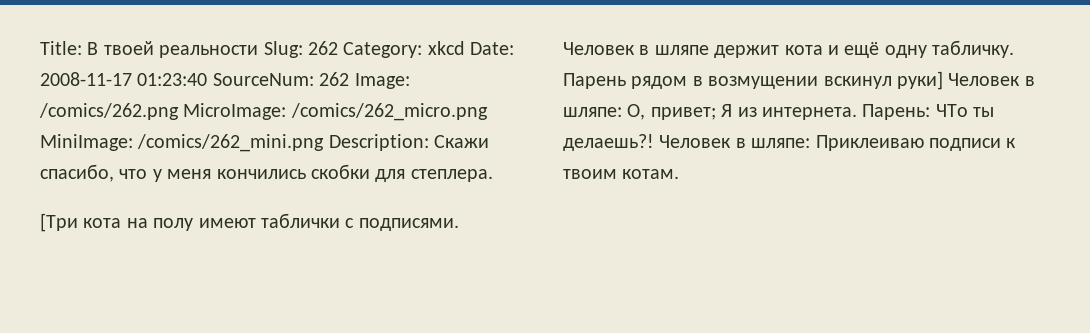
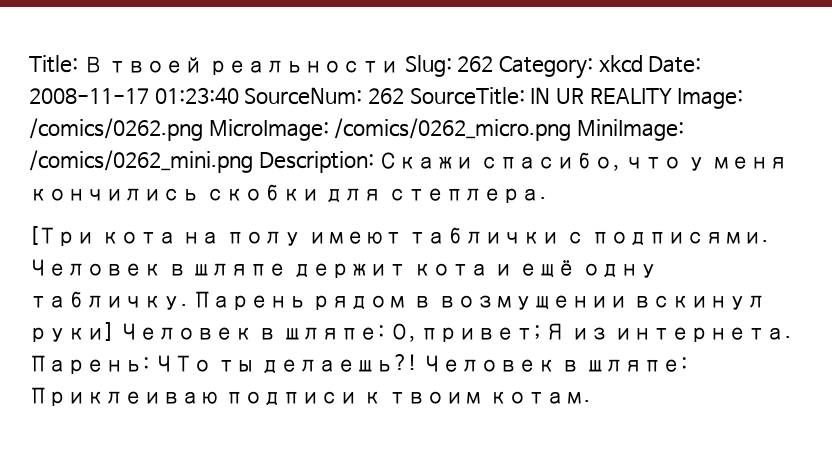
- Title: В твоей реальности Slug: 262 Category: xkcd Date: 2008-11-17 01:23:40 SourceNum: 262 Image: /comics/262.png MicroImage: /comics/262_micro.png MiniImage: /comics/262_mini.png Description: Скажи спасибо, что у меня кончились скобки для степлера.
+ Title: В твоей реальности Slug: 262 Category: xkcd Date: 2008-11-17 01:23:40 SourceNum: 262 SourceTitle: IN UR REALITY Image: /comics/0262.png MicroImage: /comics/0262_micro.png MiniImage: /comics/0262_mini.png Description: Скажи спасибо, что у меня кончились скобки для степлера.

